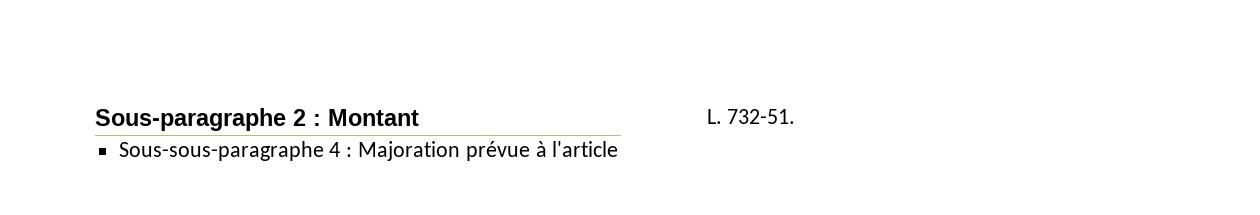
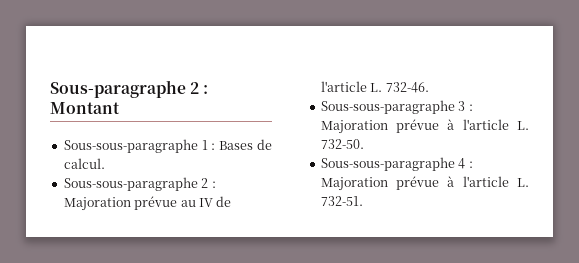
+ Sous-sous-paragraphe 1 : Bases de calcul.
+ Sous-sous-paragraphe 2 : Majoration prévue au IV de l'article L. 732-46.
+ Sous-sous-paragraphe 3 : Majoration prévue à l'article L. 732-50.

